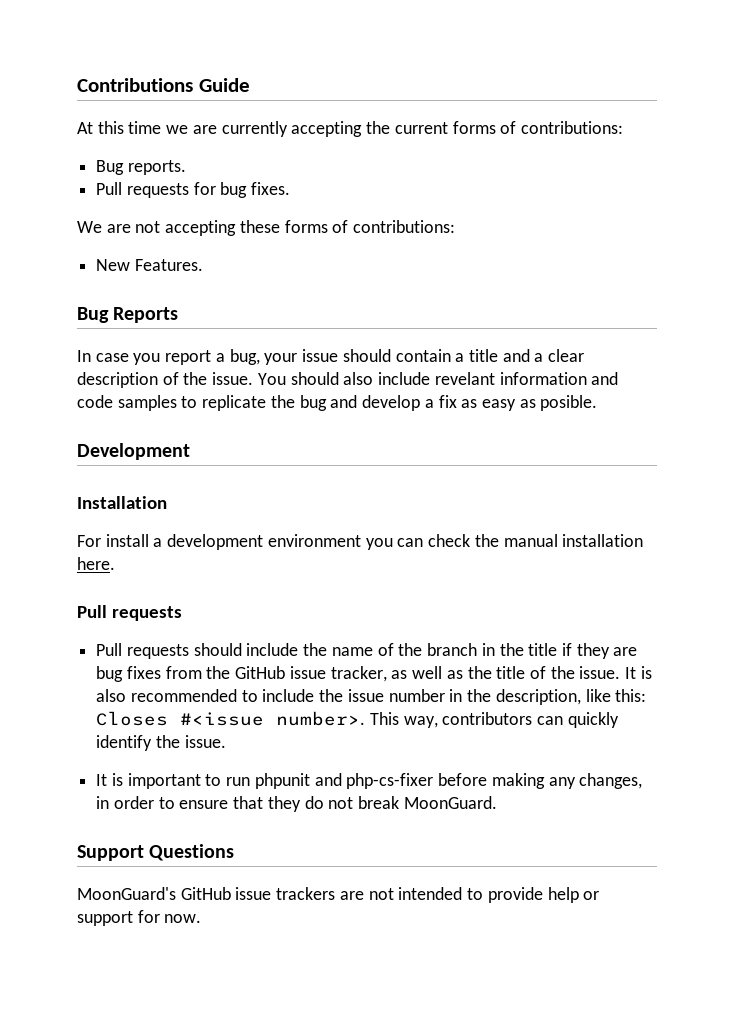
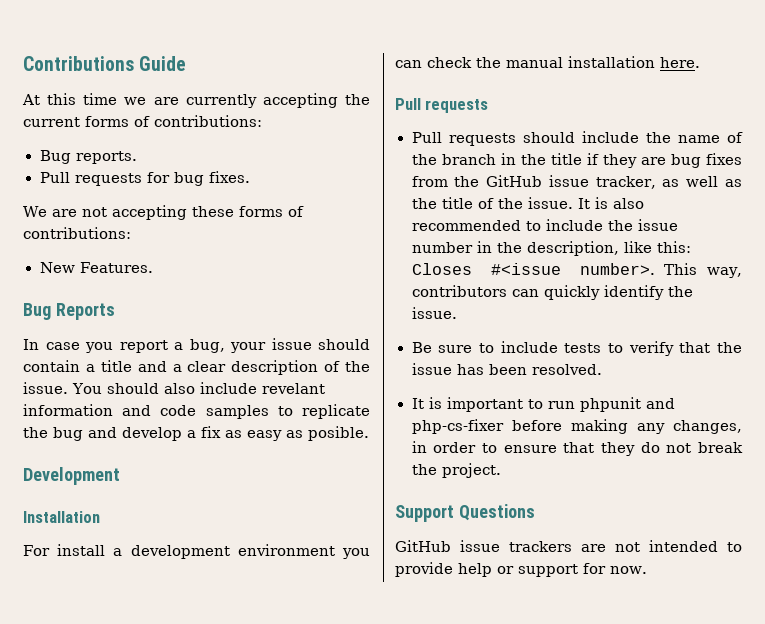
+ Be sure to include tests to verify that the issue has been resolved.
- It is important to run phpunit and php-cs-fixer before making any changes, in order to ensure that they do not break MoonGuard.
+ It is important to run phpunit and php-cs-fixer before making any changes, in order to ensure that they do not break the project.
- MoonGuard's GitHub issue trackers are not intended to provide help or support for now.
+ GitHub issue trackers are not intended to provide help or support for now.

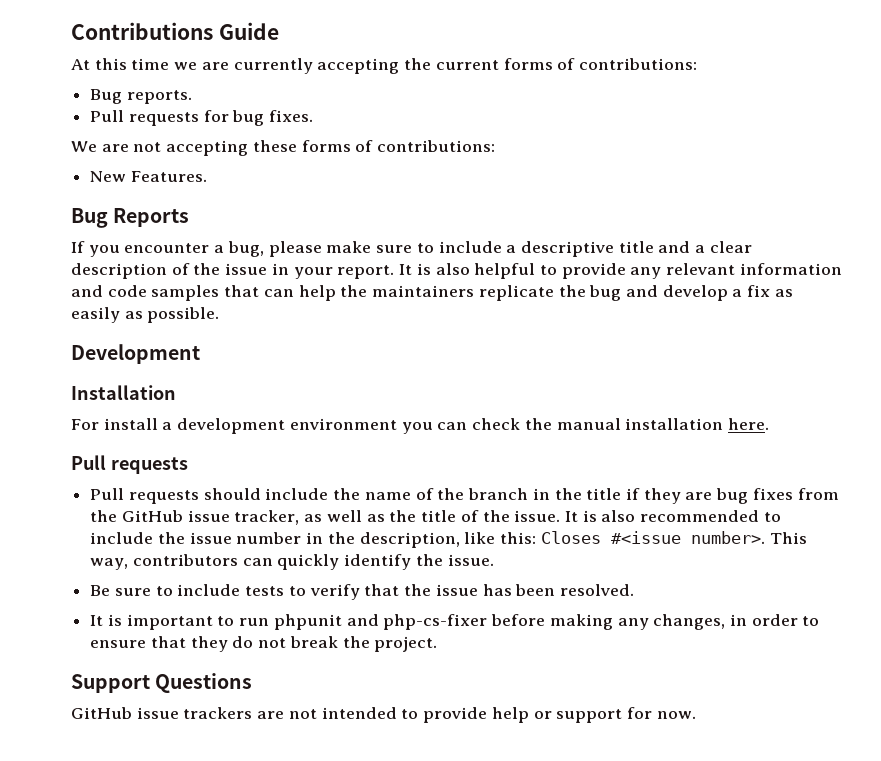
- In case you report a bug, your issue should contain a title and a clear description of the issue. You should also include revelant information and code samples to replicate the bug and develop a fix as easy as posible.
+ If you encounter a bug, please make sure to include a descriptive title and a clear description of the issue in your report. It is also helpful to provide any relevant information and code samples that can help the maintainers replicate the bug and develop a fix as easily as possible.

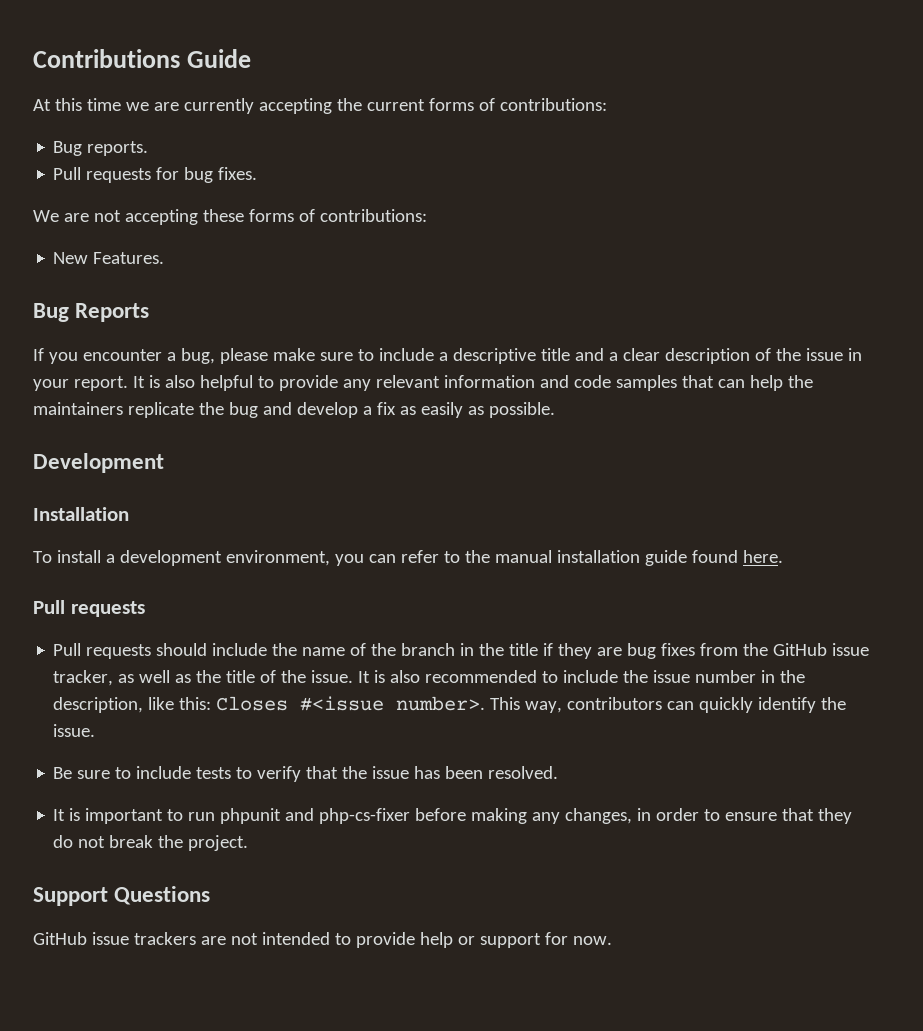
- For install a development environment you can check the manual installation here.
+ To install a development environment, you can refer to the manual installation guide found here.

